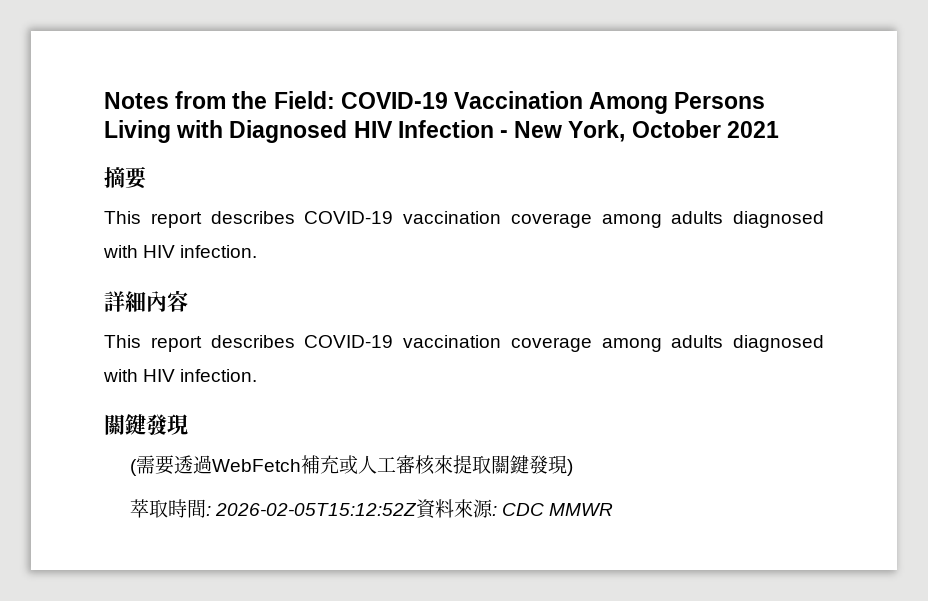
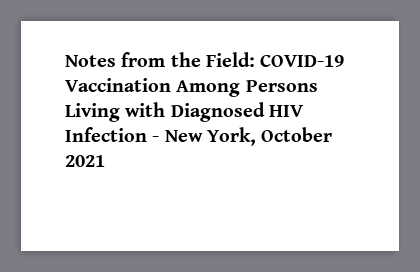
- 摘要
- This report describes COVID-19 vaccination coverage among adults diagnosed with HIV infection.
- 詳細內容
- This report describes COVID-19 vaccination coverage among adults diagnosed with HIV infection.
- 關鍵發現
- (需要透過WebFetch補充或人工審核來提取關鍵發現)
- 萃取時間: 2026-02-05T15:12:52Z資料來源: CDC MMWR

